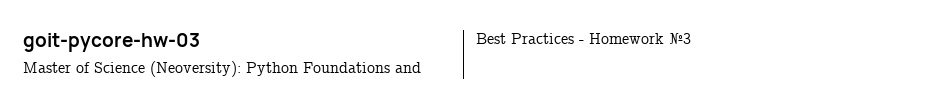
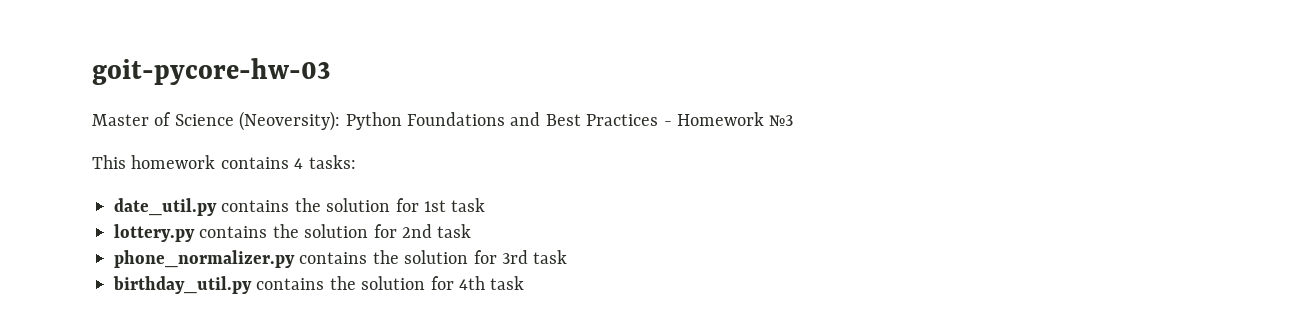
+ This homework contains 4 tasks:
+ date_util.py contains the solution for 1st task
+ lottery.py contains the solution for 2nd task
+ phone_normalizer.py contains the solution for 3rd task
+ birthday_util.py contains the solution for 4th task

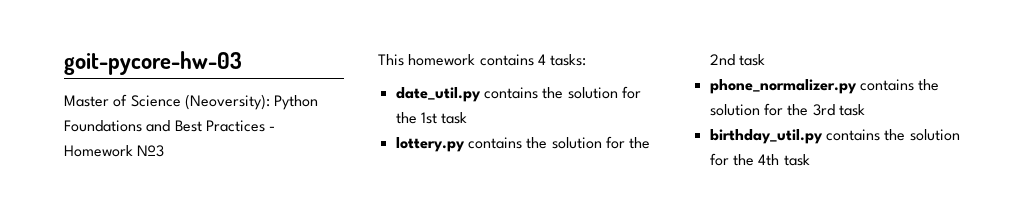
- date_util.py contains the solution for 1st task
+ date_util.py contains the solution for the 1st task
- lottery.py contains the solution for 2nd task
+ lottery.py contains the solution for the 2nd task
- phone_normalizer.py contains the solution for 3rd task
+ phone_normalizer.py contains the solution for the 3rd task
- birthday_util.py contains the solution for 4th task
+ birthday_util.py contains the solution for the 4th task

